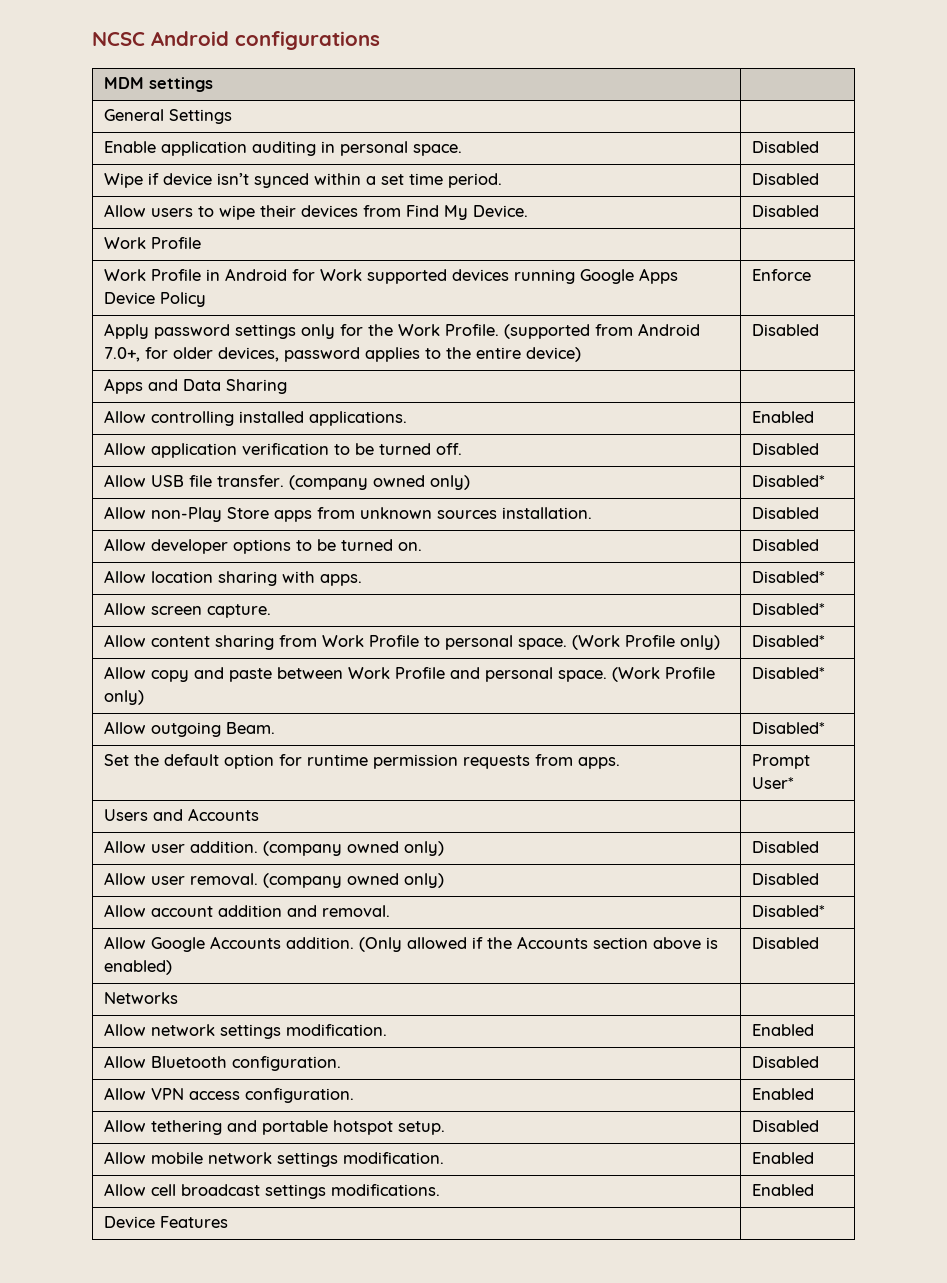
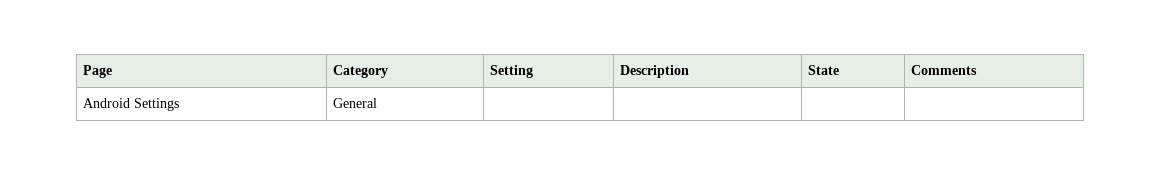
- NCSC Android configurations
- MDM settings |
- General Settings |
- Enable application auditing in personal space. | Disabled
- Wipe if device isn’t synced within a set time period. | Disabled
- Allow users to wipe their devices from Find My Device. | Disabled
- Work Profile |
- Work Profile in Android for Work supported devices running Google Apps Device Policy | Enforce
- Apply password settings only for the Work Profile. (supported from Android 7.0+, for older devices, password applies to the entire device) | Disabled
- Apps and Data Sharing |
- Allow controlling installed applications. | Enabled
- Allow application verification to be turned off. | Disabled
- Allow USB file transfer. (company owned only) | Disabled*
- Allow non-Play Store apps from unknown sources installation. | Disabled
- Allow developer options to be turned on. | Disabled
- Allow location sharing with apps. | Disabled*
- Allow screen capture. | Disabled*
- Allow content sharing from Work Profile to personal space. (Work Profile only) | Disabled*
- Allow copy and paste between Work Profile and personal space. (Work Profile only) | Disabled*
- Allow outgoing Beam. | Disabled*
- Set the default option for runtime permission requests from apps. | Prompt User*
- Users and Accounts |
- Allow user addition. (company owned only) | Disabled
- Allow user removal. (company owned only) | Disabled
- Allow account addition and removal. | Disabled*
- Allow Google Accounts addition. (Only allowed if the Accounts section above is enabled) | Disabled
- Networks |
- Allow network settings modification. | Enabled
- Allow Bluetooth configuration. | Disabled
- Allow VPN access configuration. | Enabled
- Allow tethering and portable hotspot setup. | Disabled
- Allow mobile network settings modification. | Enabled
- Allow cell broadcast settings modifications. | Enabled
- Device Features |
+ Page | Category | Setting | Description | State | Comments
+ Android Settings | General | | | |

